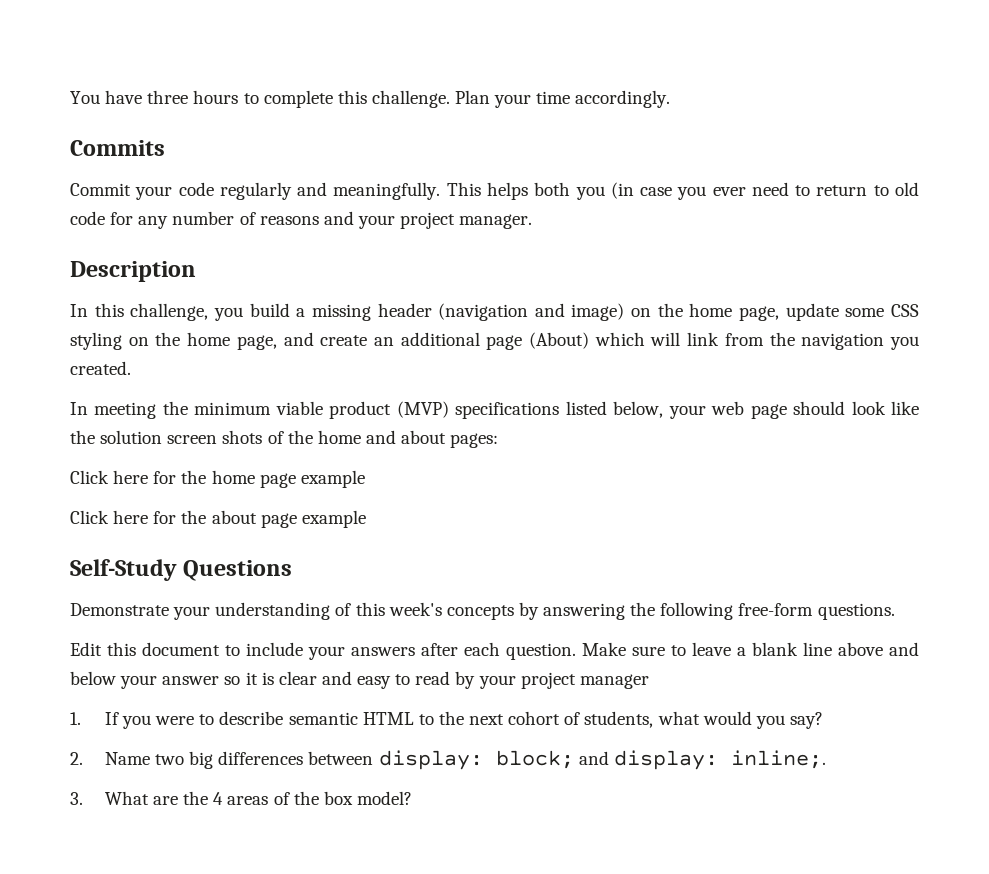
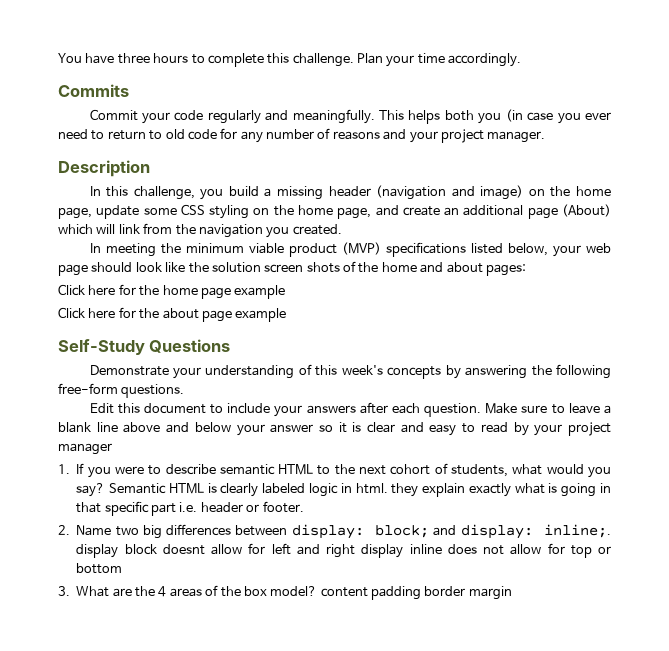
+ Semantic HTML is clearly labeled logic in html. they explain exactly what is going in that specific part i.e. header or footer.
- 2. Name two big differences between display: block; and display: inline;.
+ 2. Name two big differences between display: block; and display: inline;. display block doesnt allow for left and right display inline does not allow for top or bottom
- 3. What are the 4 areas of the box model?
+ 3. What are the 4 areas of the box model? content padding border margin

